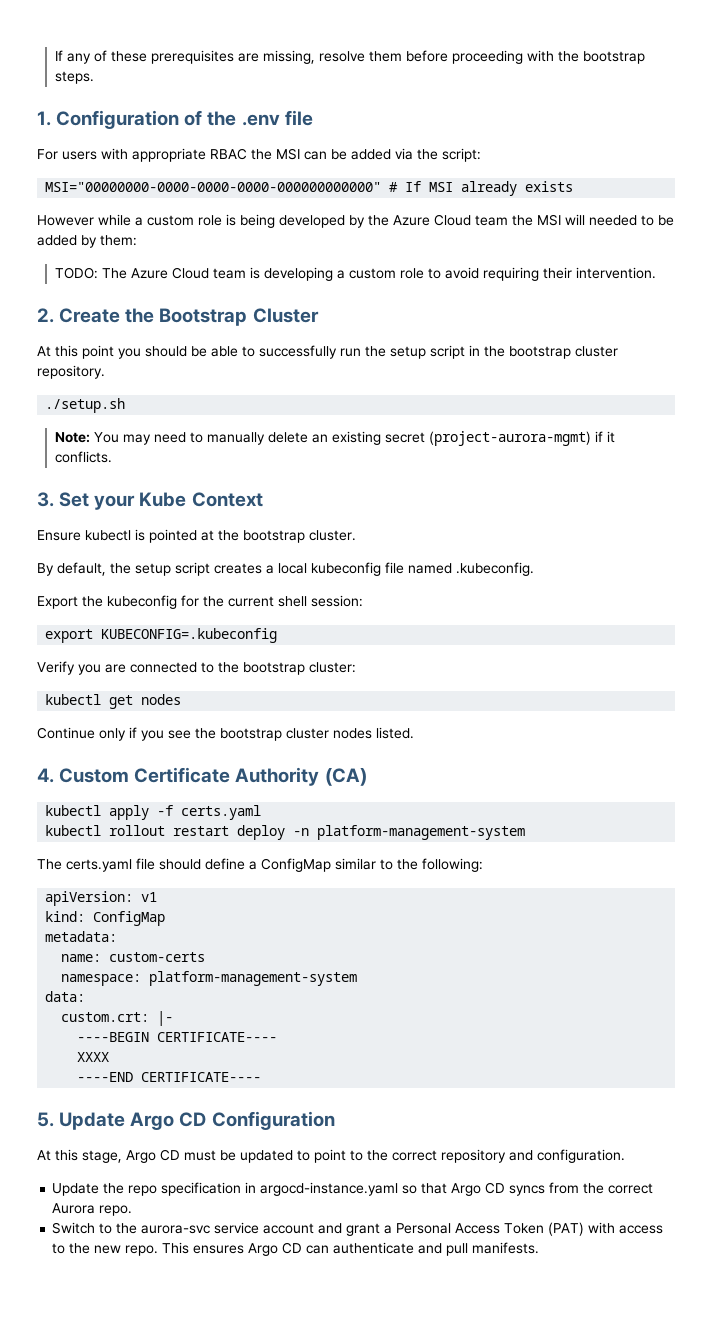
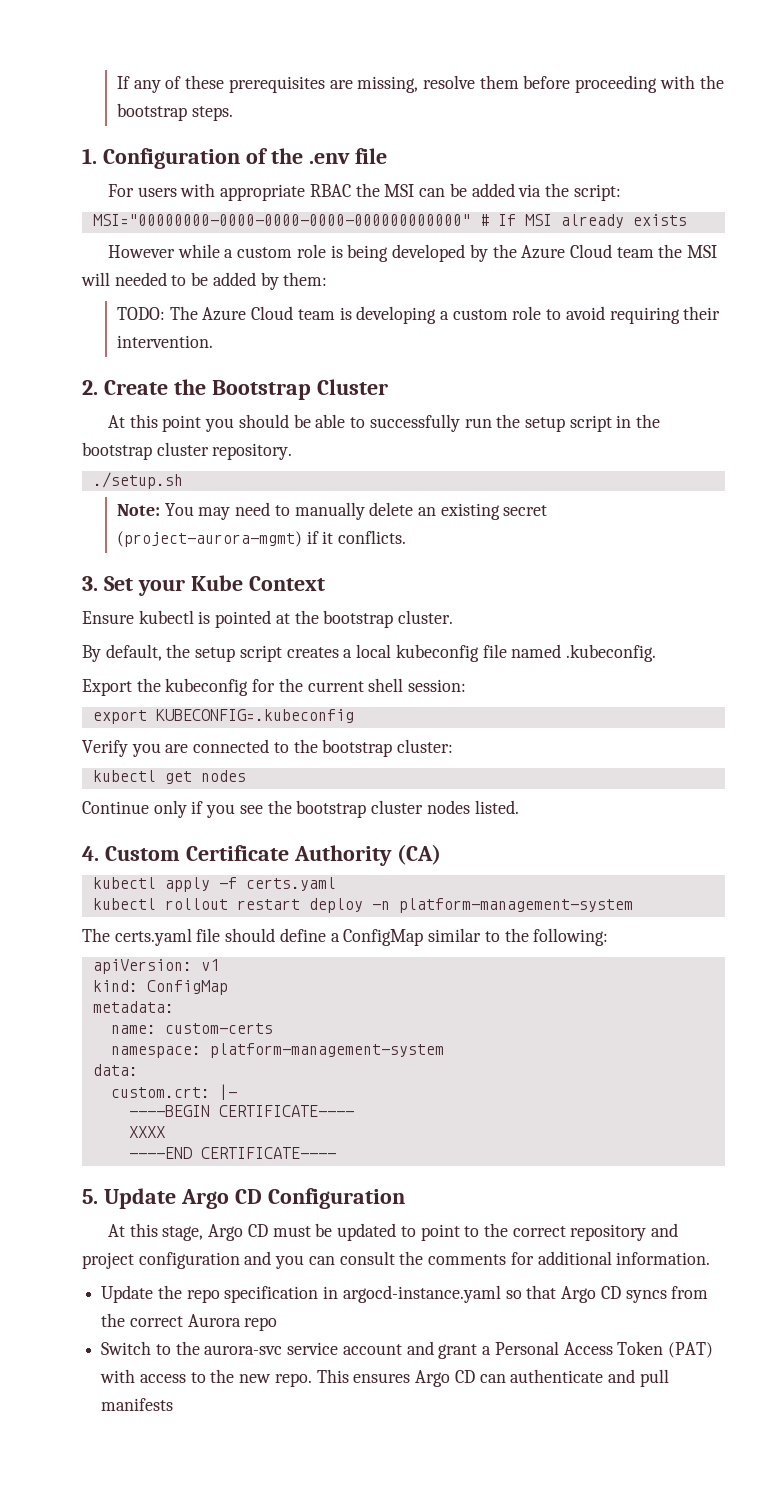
- At this stage, Argo CD must be updated to point to the correct repository and configuration.
+ At this stage, Argo CD must be updated to point to the correct repository and project configuration and you can consult the comments for additional information.
- Update the repo specification in argocd-instance.yaml so that Argo CD syncs from the correct Aurora repo.
+ Update the repo specification in argocd-instance.yaml so that Argo CD syncs from the correct Aurora repo
- This ensures Argo CD can authenticate and pull manifests.
+ This ensures Argo CD can authenticate and pull manifests

